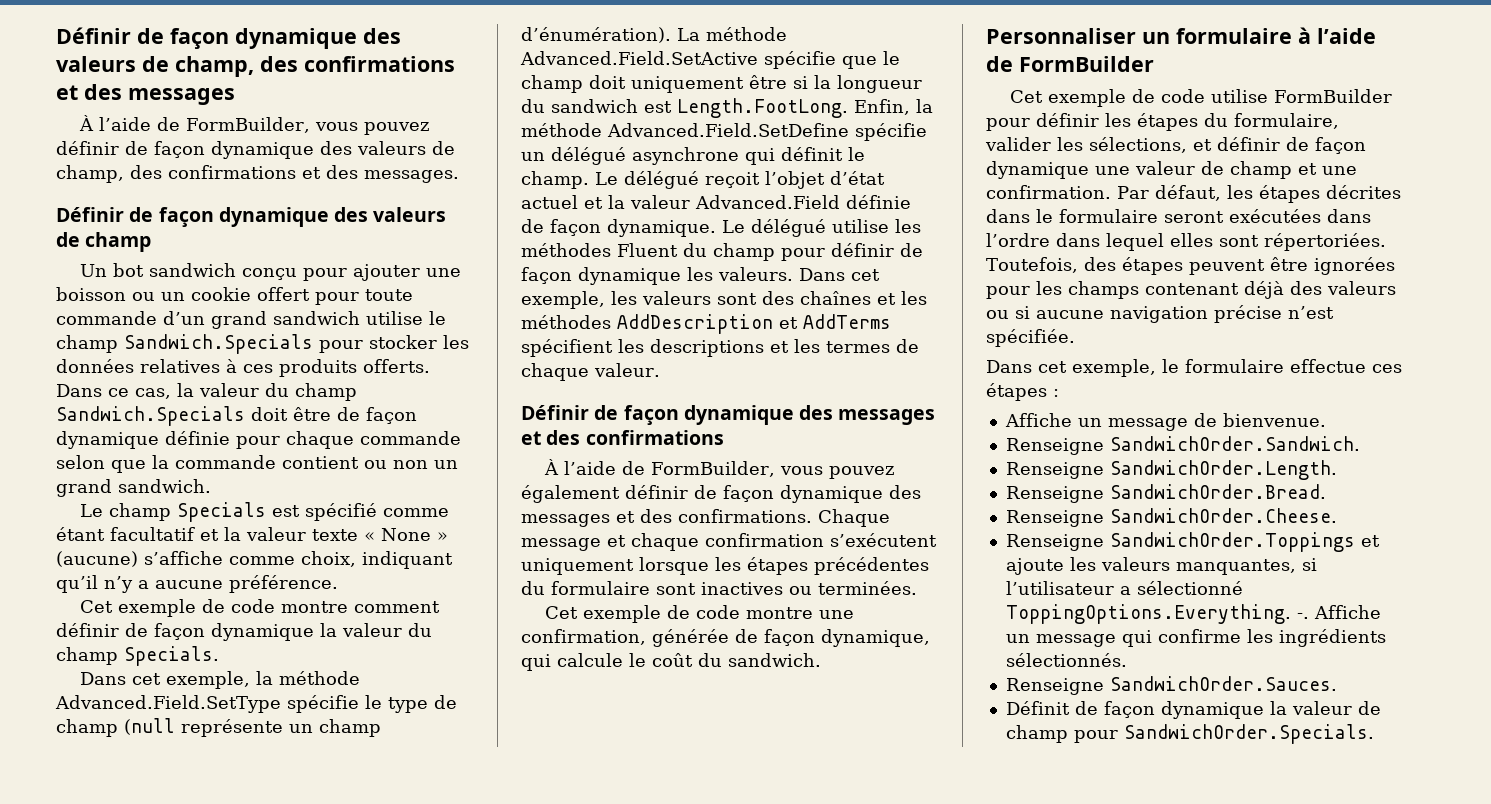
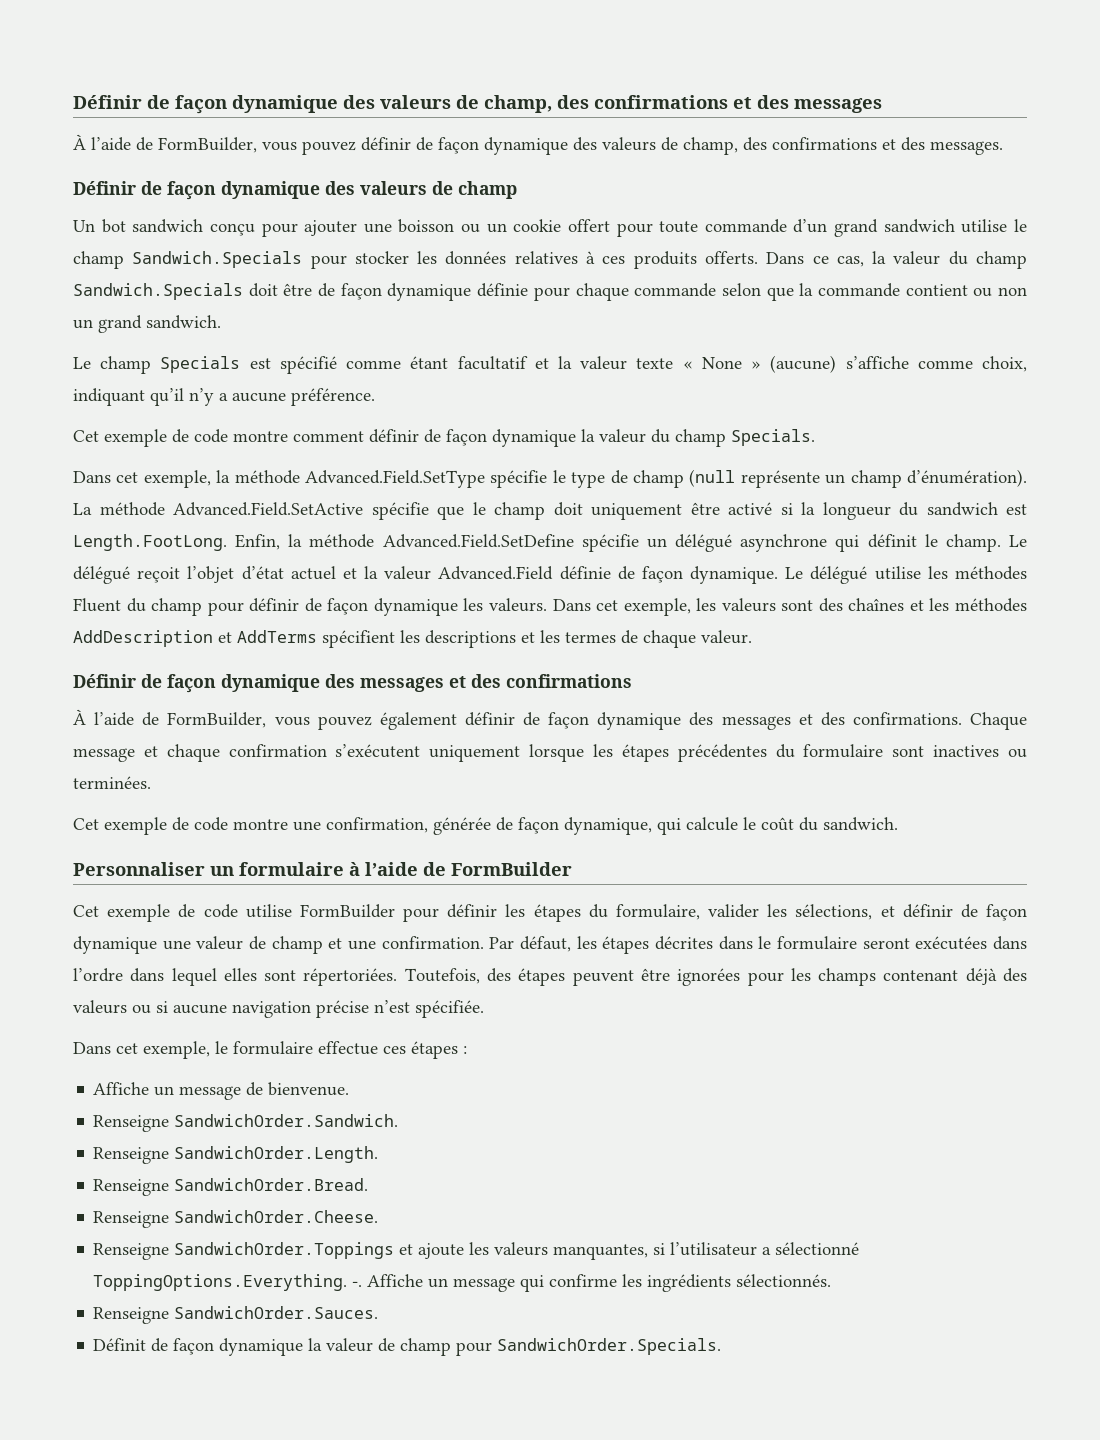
- La méthode Advanced.Field.SetActive spécifie que le champ doit uniquement être si la longueur du sandwich est Length.FootLong. Enfin, la méthode Advanced.Field.SetDefine spécifie un délégué asynchrone qui définit le champ.
+ La méthode Advanced.Field.SetActive spécifie que le champ doit uniquement être activé si la longueur du sandwich est Length.FootLong. Enfin, la méthode Advanced.Field.SetDefine spécifie un délégué asynchrone qui définit le champ.

